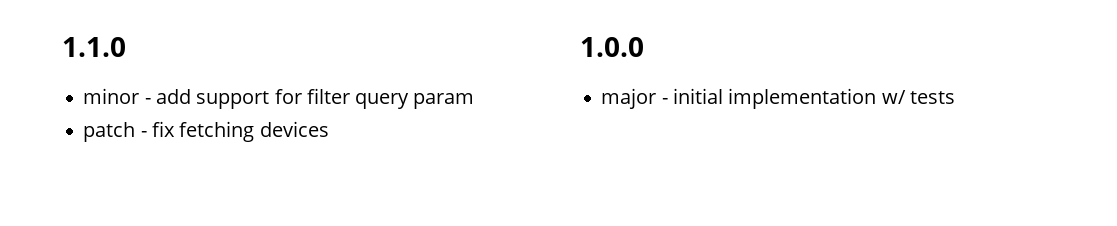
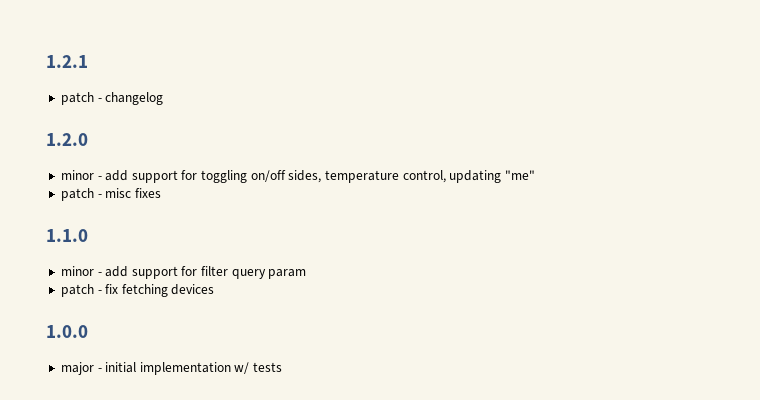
+ 1.2.1
+ patch - changelog
+ 1.2.0
+ minor - add support for toggling on/off sides, temperature control, updating "me"
+ patch - misc fixes

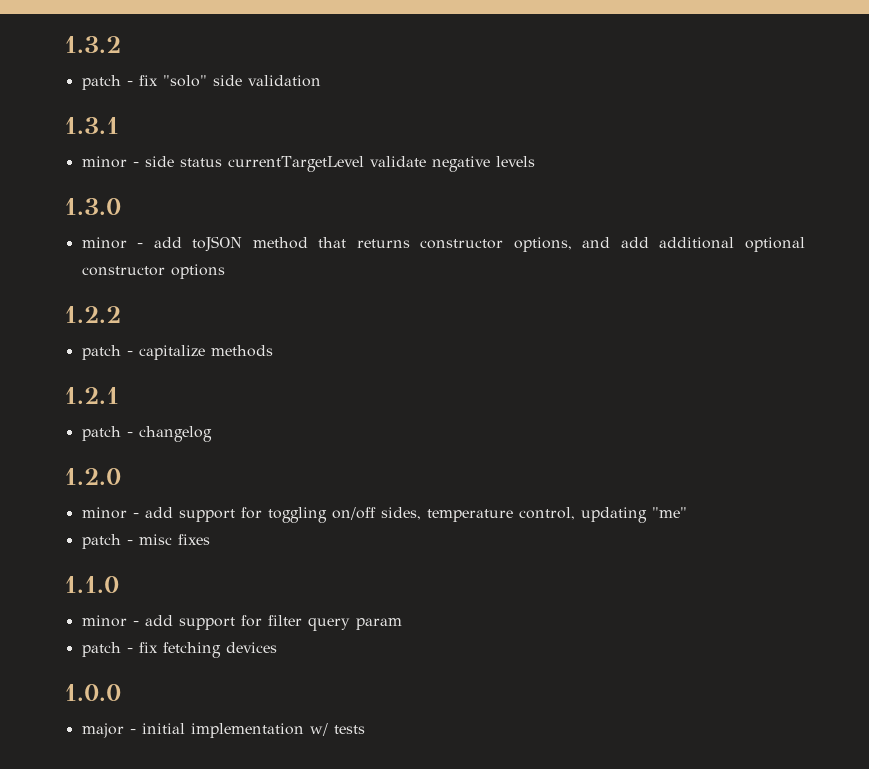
+ 1.3.2
+ patch - fix "solo" side validation
+ 1.3.1
+ minor - side status currentTargetLevel validate negative levels
+ 1.3.0
+ minor - add toJSON method that returns constructor options, and add additional optional constructor options
+ 1.2.2
+ patch - capitalize methods

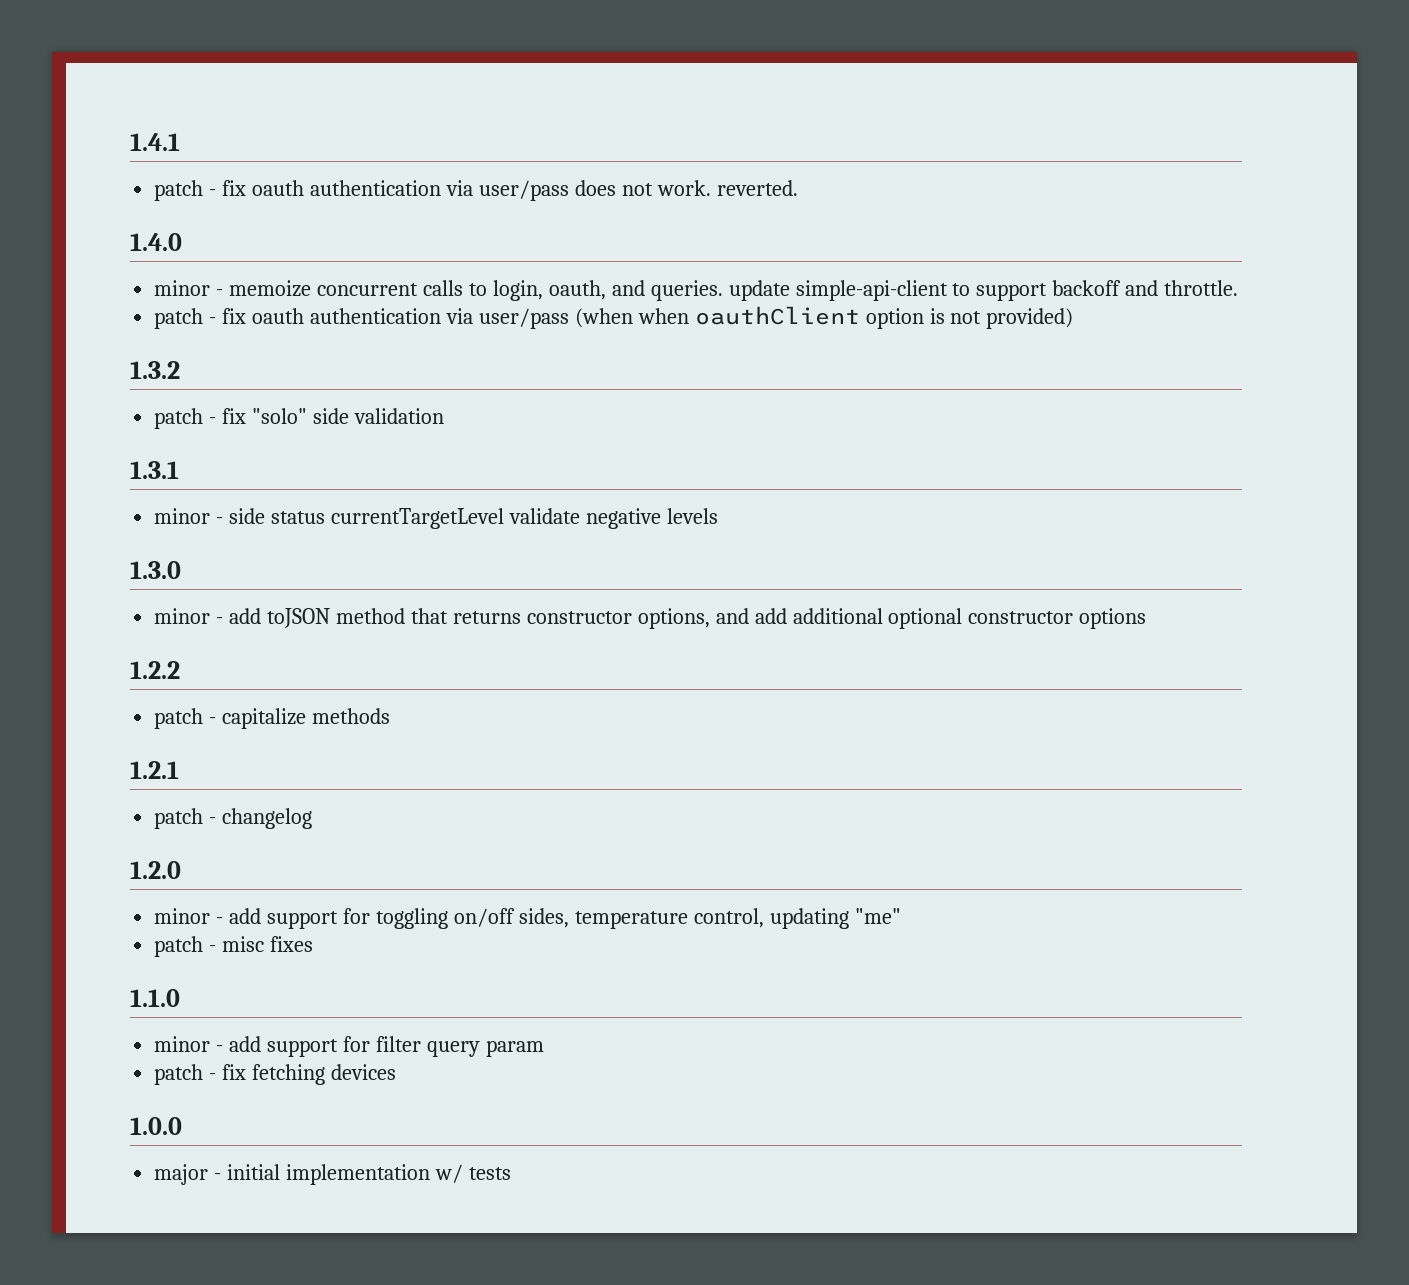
+ 1.4.1
+ patch - fix oauth authentication via user/pass does not work. reverted.
+ 1.4.0
+ minor - memoize concurrent calls to login, oauth, and queries. update simple-api-client to support backoff and throttle.
+ patch - fix oauth authentication via user/pass (when when oauthClient option is not provided)

